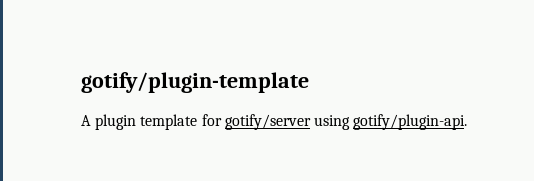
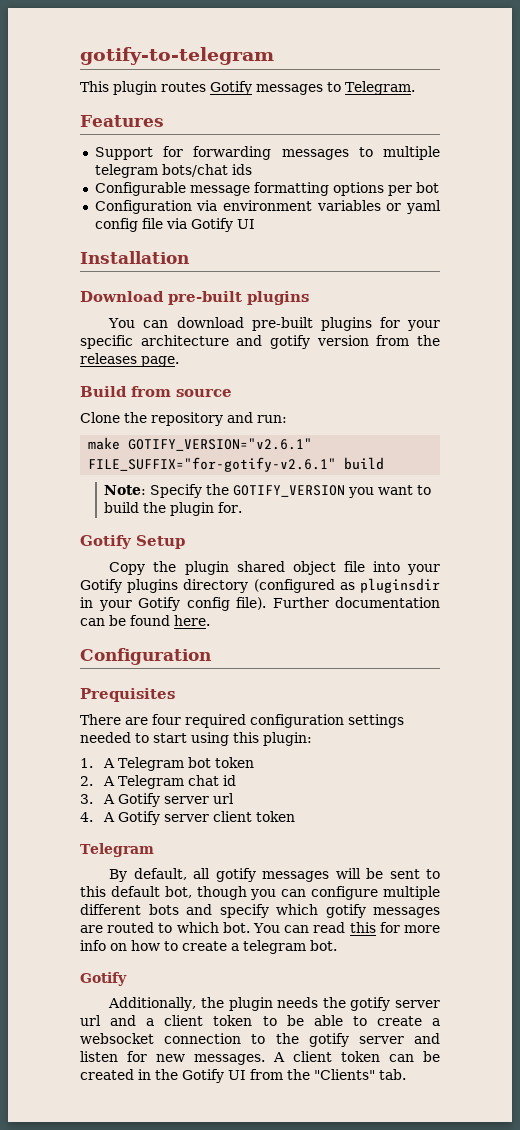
- gotify/plugin-template
- A plugin template for gotify/server using gotify/plugin-api.
+ gotify-to-telegram
+ This plugin routes Gotify messages to Telegram.
+ Features
+ Support for forwarding messages to multiple telegram bots/chat ids
+ Configurable message formatting options per bot
+ Configuration via environment variables or yaml config file via Gotify UI
+ Installation
+ Download pre-built plugins
+ You can download pre-built plugins for your specific architecture and gotify version from the releases page.
+ Build from source
+ Clone the repository and run:
+ make GOTIFY_VERSION="v2.6.1" FILE_SUFFIX="for-gotify-v2.6.1" build
+ Note: Specify the GOTIFY_VERSION you want to build the plugin for.
+ Gotify Setup
+ Copy the plugin shared object file into your Gotify plugins directory (configured as pluginsdir in your Gotify config file). Further documentation can be found here.
+ Configuration
+ Prequisites
+ There are four required configuration settings needed to start using this plugin:
+ 1. A Telegram bot token
+ 2. A Telegram chat id
+ 3. A Gotify server url
+ 4. A Gotify server client token
+ Telegram
+ By default, all gotify messages will be sent to this default bot, though you can configure multiple different bots and specify which gotify messages are routed to which bot. You can read this for more info on how to create a telegram bot.
+ Gotify
+ Additionally, the plugin needs the gotify server url and a client token to be able to create a websocket connection to the gotify server and listen for new messages. A client token can be created in the Gotify UI from the "Clients" tab.

